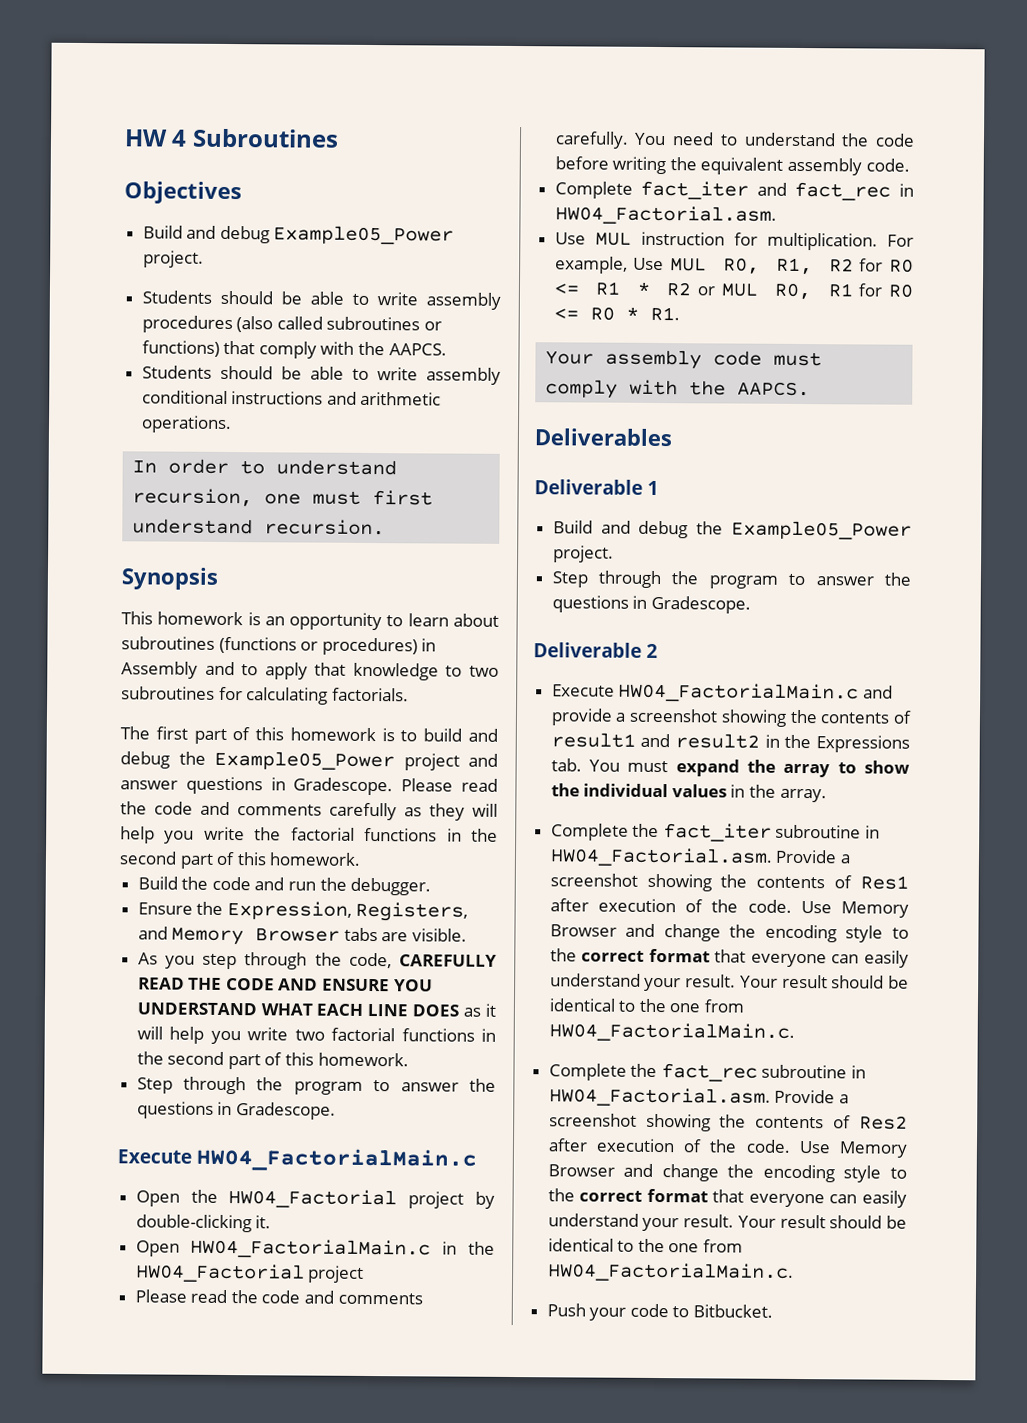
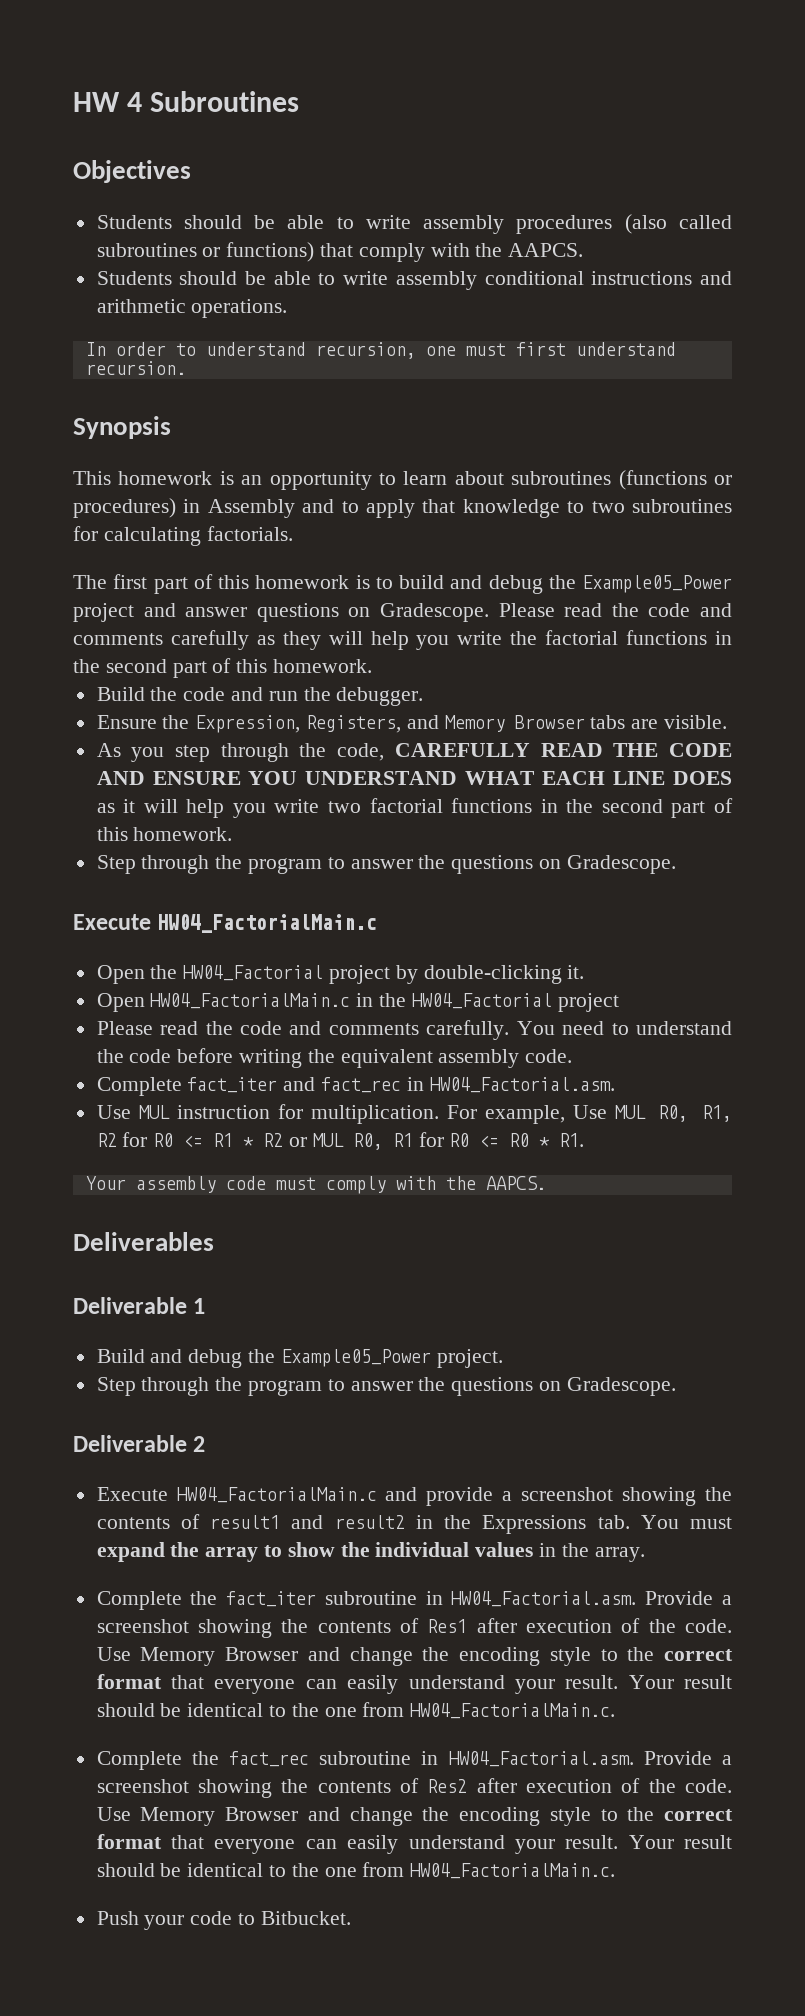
- Build and debug Example05_Power project.
- The first part of this homework is to build and debug the Example05_Power project and answer questions in Gradescope.
+ The first part of this homework is to build and debug the Example05_Power project and answer questions on Gradescope.
  As you step through the code, CAREFULLY READ THE CODE AND ENSURE YOU UNDERSTAND WHAT EACH LINE DOES as it will help you write two factorial functions in the second part of this homework.
- Step through the program to answer the questions in Gradescope.
+ Step through the program to answer the questions on Gradescope.
  Build and debug the Example05_Power project.
- Step through the program to answer the questions in Gradescope.
+ Step through the program to answer the questions on Gradescope.

